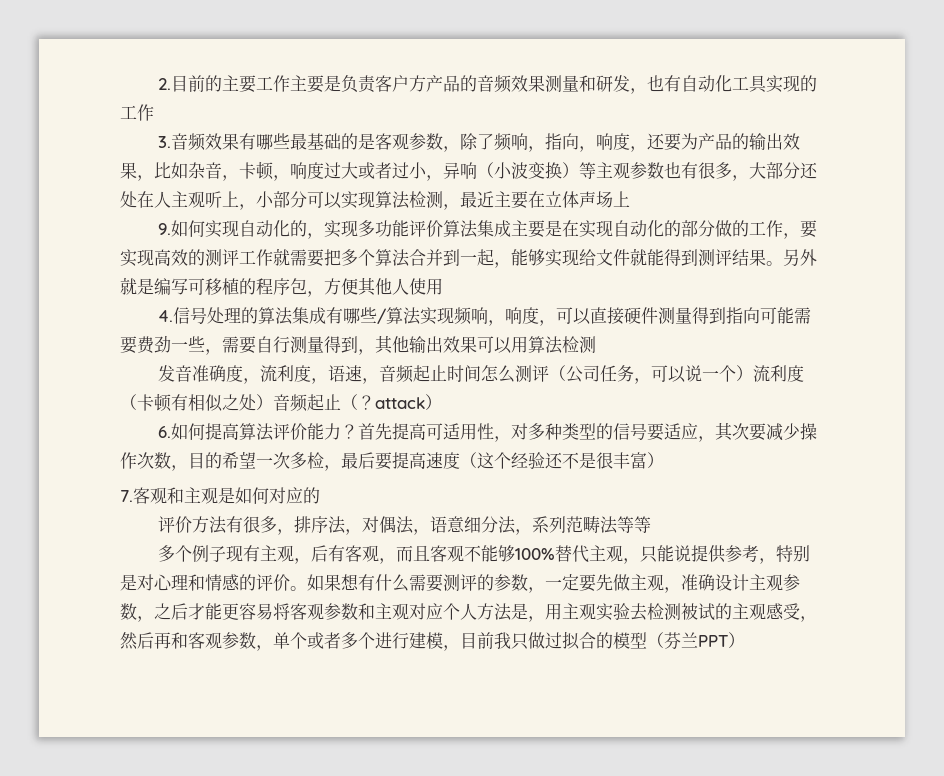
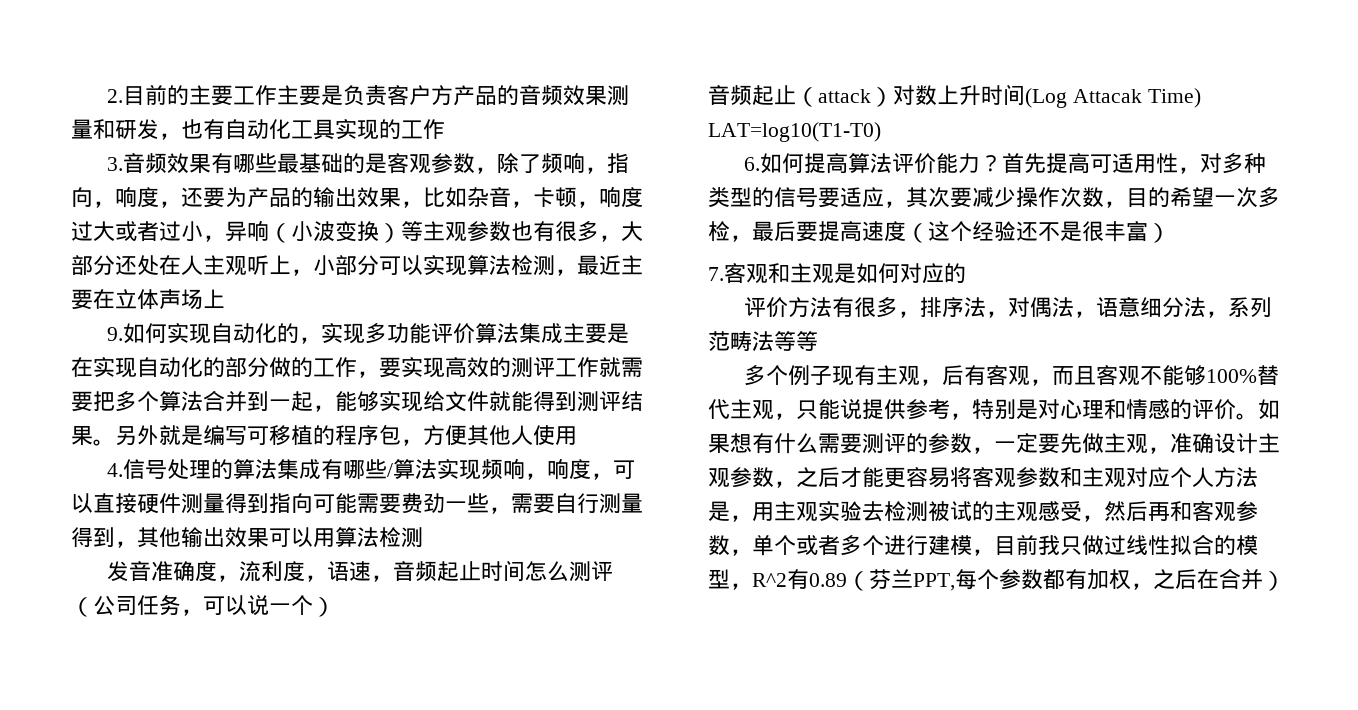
- 发音准确度，流利度，语速，音频起止时间怎么测评（公司任务，可以说一个）流利度（卡顿有相似之处）音频起止（？attack）
+ 发音准确度，流利度，语速，音频起止时间怎么测评（公司任务，可以说一个）
+ 音频起止（attack）对数上升时间(Log Attacak Time) LAT=log10(T1-T0)
- 如果想有什么需要测评的参数，一定要先做主观，准确设计主观参数，之后才能更容易将客观参数和主观对应个人方法是，用主观实验去检测被试的主观感受，然后再和客观参数，单个或者多个进行建模，目前我只做过拟合的模型（芬兰PPT）
+ 如果想有什么需要测评的参数，一定要先做主观，准确设计主观参数，之后才能更容易将客观参数和主观对应个人方法是，用主观实验去检测被试的主观感受，然后再和客观参数，单个或者多个进行建模，目前我只做过线性拟合的模型，R^2有0.89（芬兰PPT,每个参数都有加权，之后在合并）

